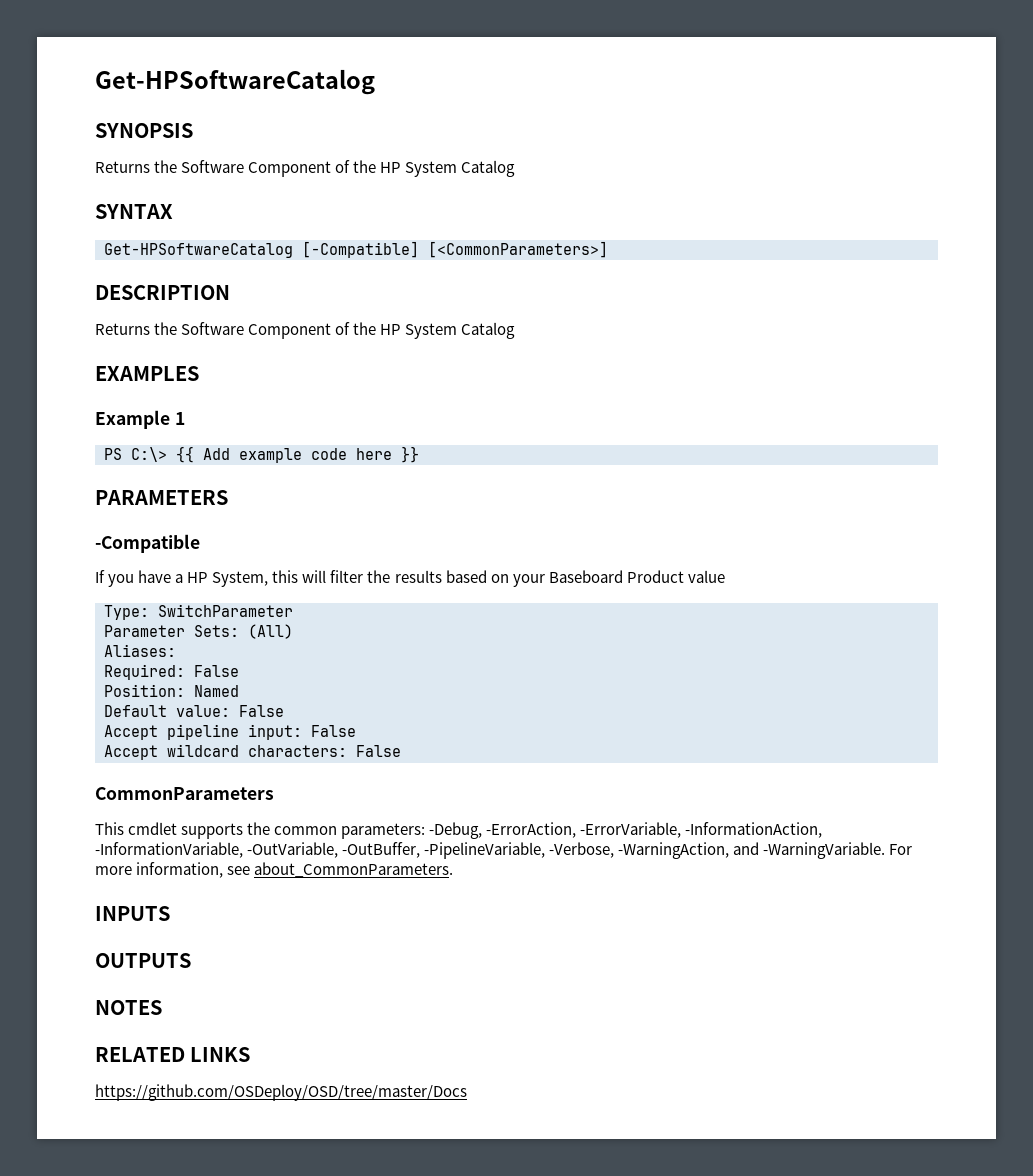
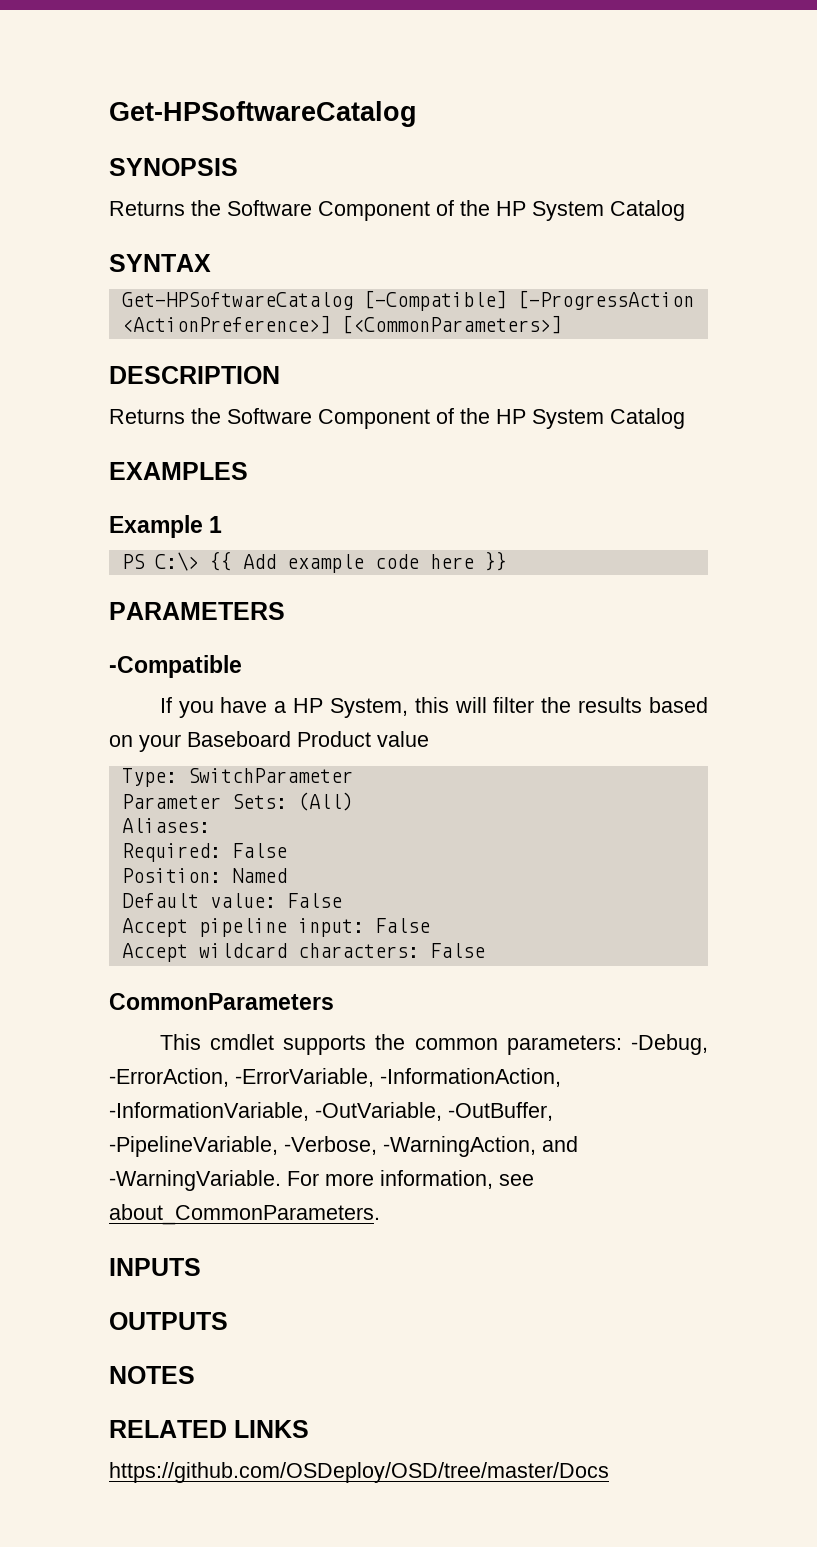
- Get-HPSoftwareCatalog [-Compatible] [<CommonParameters>]
+ Get-HPSoftwareCatalog [-Compatible] [-ProgressAction <ActionPreference>] [<CommonParameters>]

